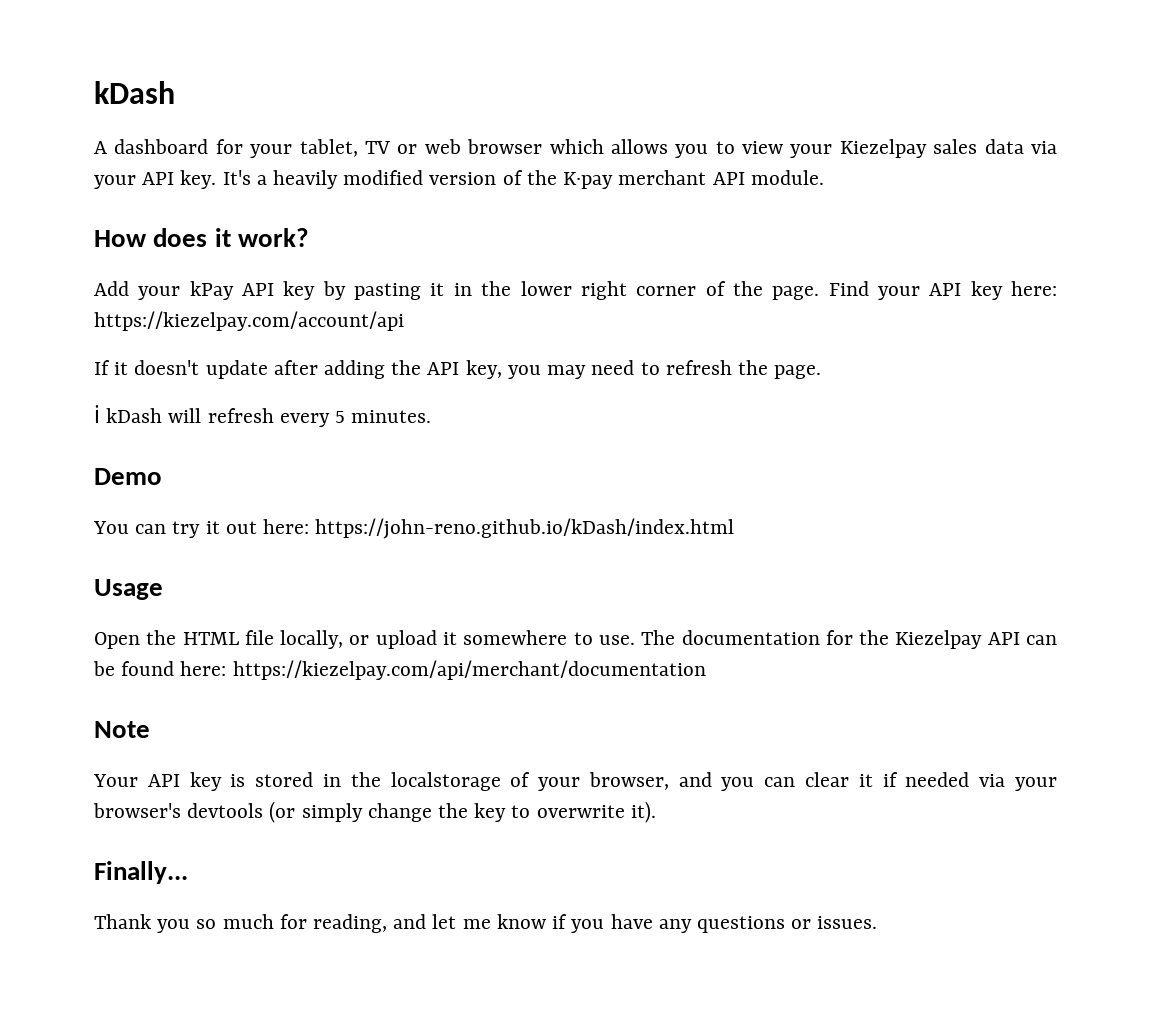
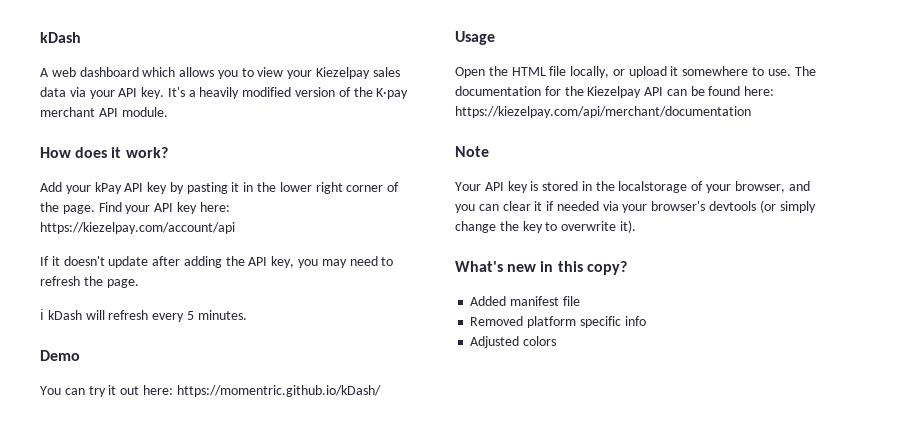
- A dashboard for your tablet, TV or web browser which allows you to view your Kiezelpay sales data via your API key.
+ A web dashboard which allows you to view your Kiezelpay sales data via your API key.
- You can try it out here: https://john-reno.github.io/kDash/index.html
+ You can try it out here: https://momentric.github.io/kDash/
- Finally...
- Thank you so much for reading, and let me know if you have any questions or issues.
+ What's new in this copy?
+ Added manifest file
+ Removed platform specific info
+ Adjusted colors

